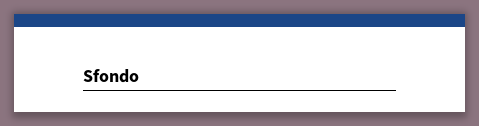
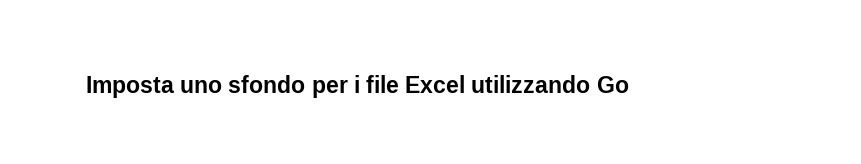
- Sfondo
+ Imposta uno sfondo per i file Excel utilizzando Go

